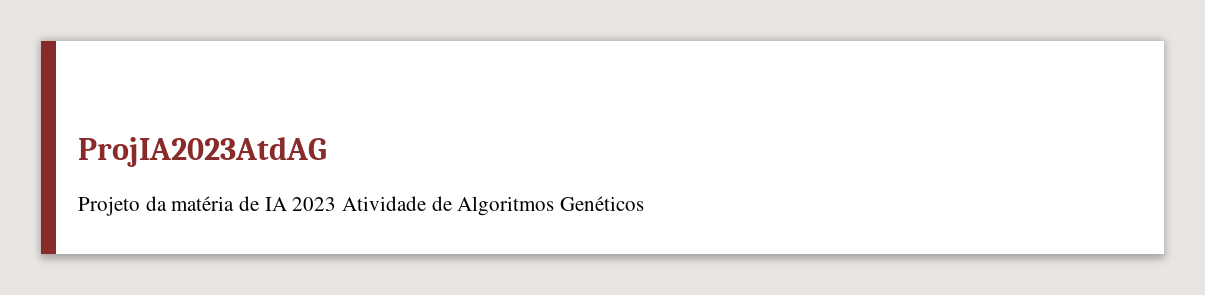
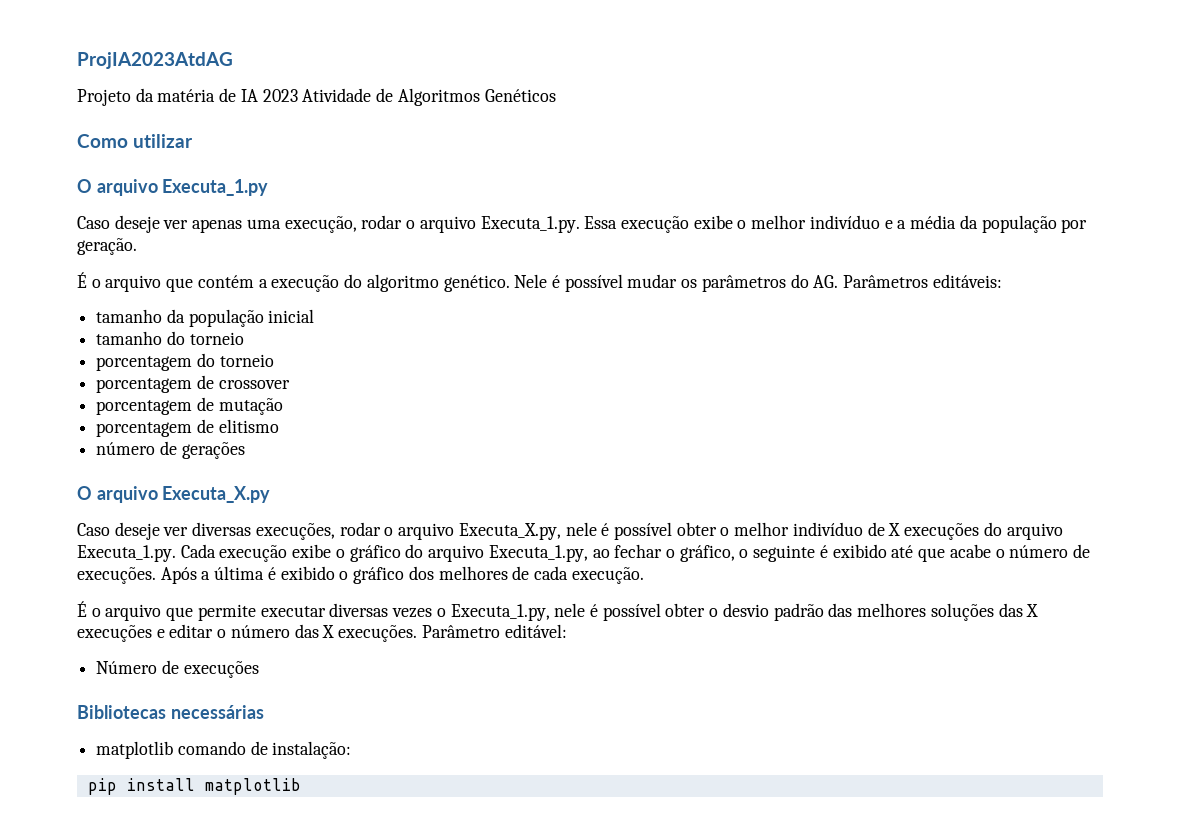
+ Como utilizar
+ O arquivo Executa_1.py
+ Caso deseje ver apenas uma execução, rodar o arquivo Executa_1.py. Essa execução exibe o melhor indivíduo e a média da população por geração.
+ É o arquivo que contém a execução do algoritmo genético. Nele é possível mudar os parâmetros do AG. Parâmetros editáveis:
+ tamanho da população inicial
+ tamanho do torneio
+ porcentagem do torneio
+ porcentagem de crossover
+ porcentagem de mutação
+ porcentagem de elitismo
+ número de gerações
+ O arquivo Executa_X.py
+ Caso deseje ver diversas execuções, rodar o arquivo Executa_X.py, nele é possível obter o melhor indivíduo de X execuções do arquivo Executa_1.py. Cada execução exibe o gráfico do arquivo Executa_1.py, ao fechar o gráfico, o seguinte é exibido até que acabe o número de execuções. Após a última é exibido o gráfico dos melhores de cada execução.
+ É o arquivo que permite executar diversas vezes o Executa_1.py, nele é possível obter o desvio padrão das melhores soluções das X execuções e editar o número das X execuções. Parâmetro editável:
+ Número de execuções
+ Bibliotecas necessárias
+ matplotlib comando de instalação:
+ pip install matplotlib

